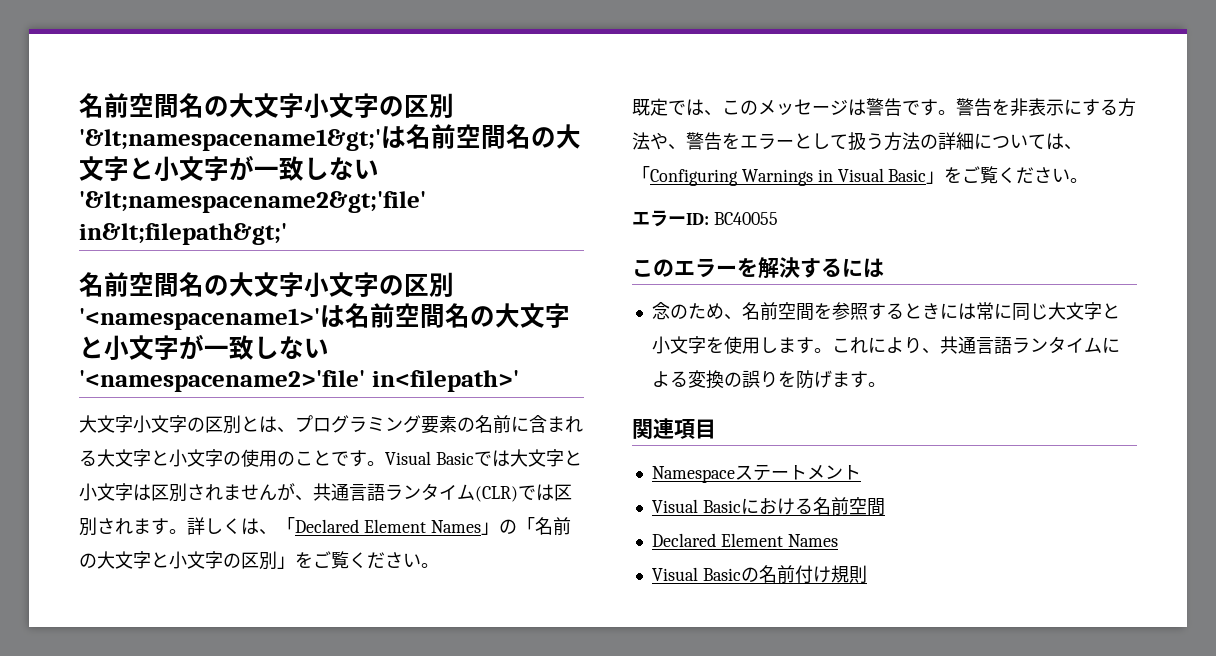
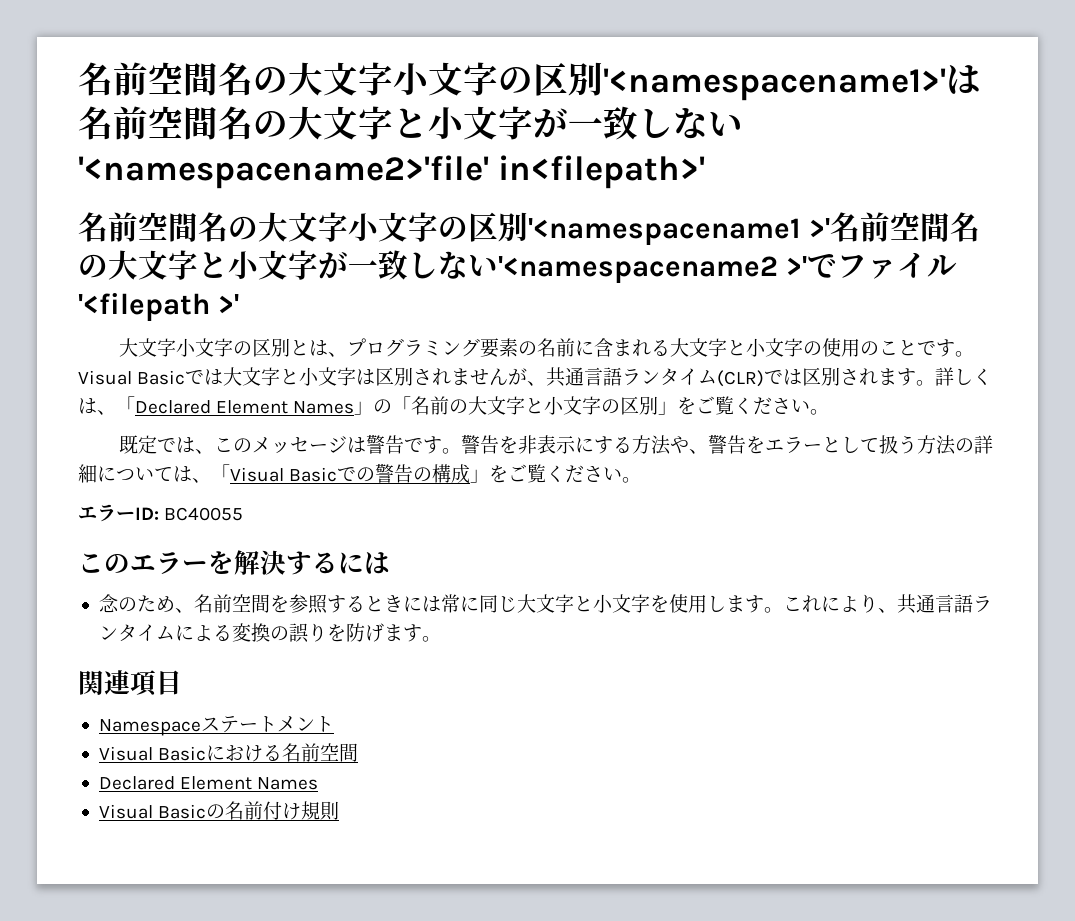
- 名前空間名の大文字小文字の区別'&lt;namespacename1&gt;'は名前空間名の大文字と小文字が一致しない'&lt;namespacename2&gt;'file' in&lt;filepath&gt;'
+ 名前空間名の大文字小文字の区別'<namespacename1 >'名前空間名の大文字と小文字が一致しない'<namespacename2 >'でファイル'<filepath >'
- 警告を非表示にする方法や、警告をエラーとして扱う方法の詳細については、「Configuring Warnings in Visual Basic」をご覧ください。
+ 警告を非表示にする方法や、警告をエラーとして扱う方法の詳細については、「Visual Basicでの警告の構成」をご覧ください。

